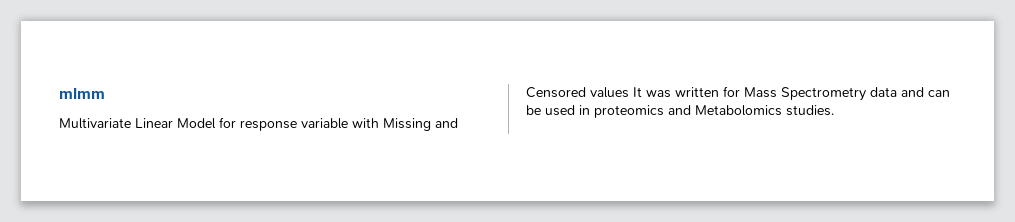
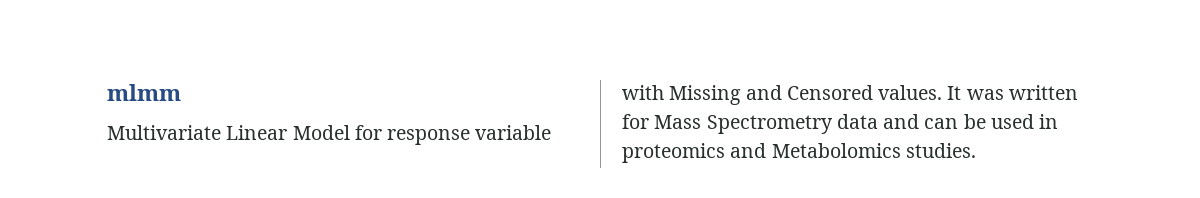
- Multivariate Linear Model for response variable with Missing and Censored values It was written for Mass Spectrometry data and can be used in proteomics and Metabolomics studies.
+ Multivariate Linear Model for response variable with Missing and Censored values. It was written for Mass Spectrometry data and can be used in proteomics and Metabolomics studies.

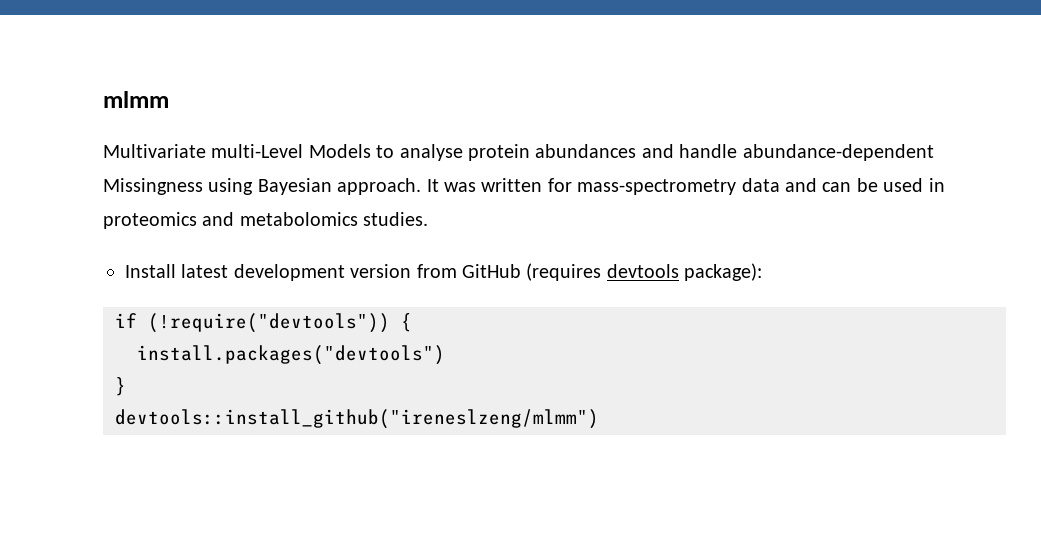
- Multivariate Linear Model for response variable with Missing and Censored values.
+ Multivariate multi-Level Models to analyse protein abundances and handle abundance-dependent Missingness using Bayesian approach.
- It was written for Mass Spectrometry data and can be used in proteomics and Metabolomics studies.
+ It was written for mass-spectrometry data and can be used in proteomics and metabolomics studies.
+ Install latest development version from GitHub (requires devtools package):
+ if (!require("devtools")) {
+ install.packages("devtools")
+ }
+ devtools::install_github("ireneslzeng/mlmm")

